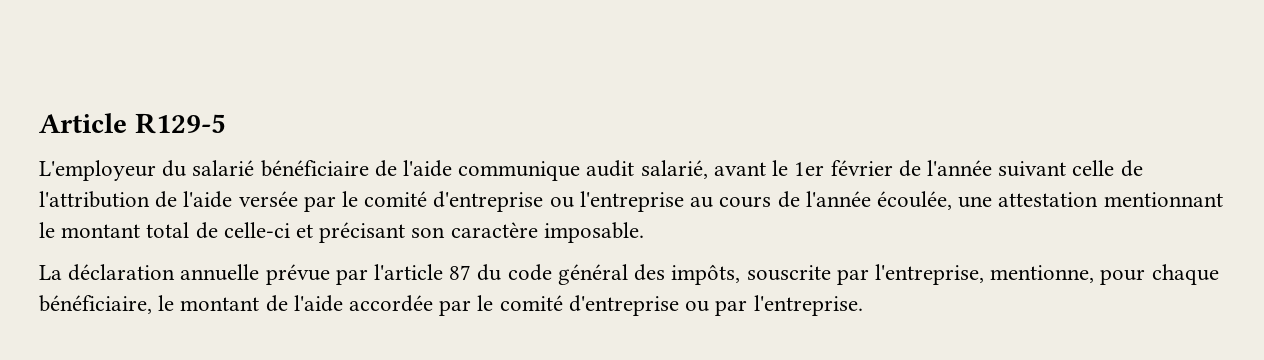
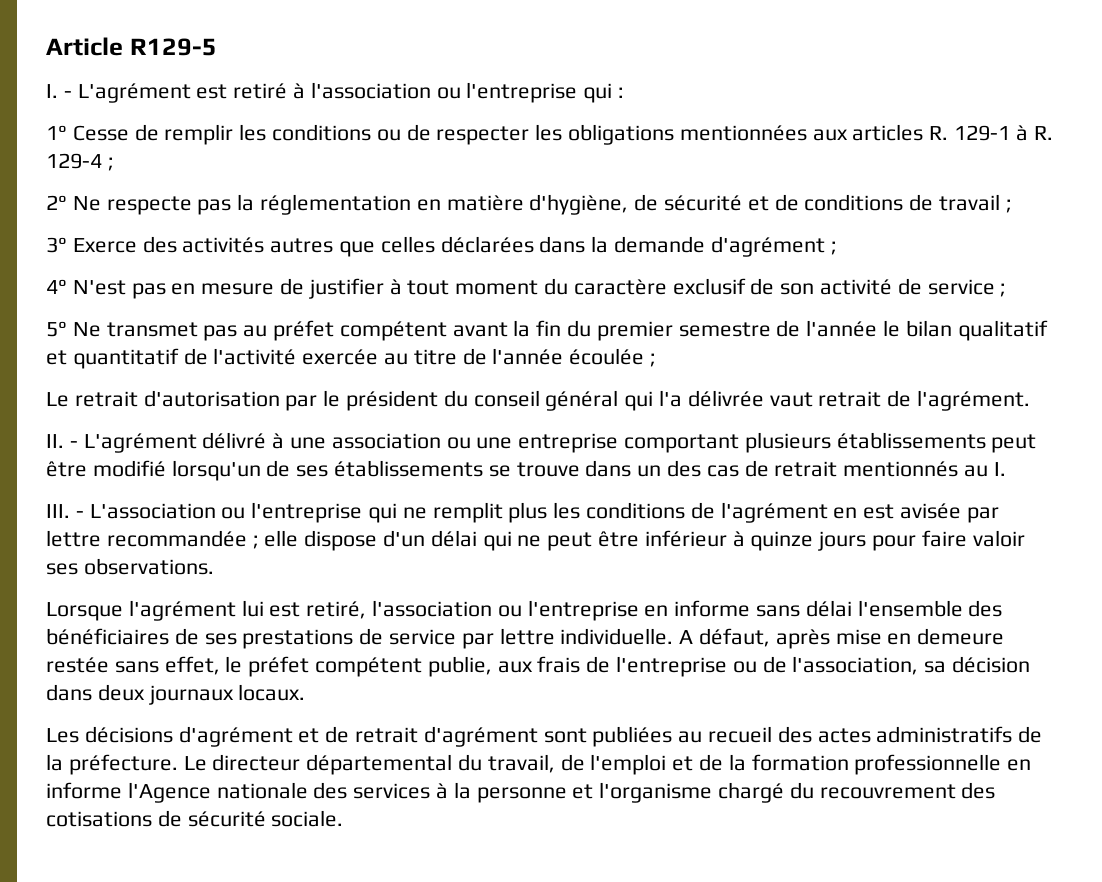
- L'employeur du salarié bénéficiaire de l'aide communique audit salarié, avant le 1er février de l'année suivant celle de l'attribution de l'aide versée par le comité d'entreprise ou l'entreprise au cours de l'année écoulée, une attestation mentionnant le montant total de celle-ci et précisant son caractère imposable.
- La déclaration annuelle prévue par l'article 87 du code général des impôts, souscrite par l'entreprise, mentionne, pour chaque bénéficiaire, le montant de l'aide accordée par le comité d'entreprise ou par l'entreprise.
+ I. - L'agrément est retiré à l'association ou l'entreprise qui :
+ 1° Cesse de remplir les conditions ou de respecter les obligations mentionnées aux articles R. 129-1 à R. 129-4 ;
+ 2° Ne respecte pas la réglementation en matière d'hygiène, de sécurité et de conditions de travail ;
+ 3° Exerce des activités autres que celles déclarées dans la demande d'agrément ;
+ 4° N'est pas en mesure de justifier à tout moment du caractère exclusif de son activité de service ;
+ 5° Ne transmet pas au préfet compétent avant la fin du premier semestre de l'année le bilan qualitatif et quantitatif de l'activité exercée au titre de l'année écoulée ;
+ Le retrait d'autorisation par le président du conseil général qui l'a délivrée vaut retrait de l'agrément.
+ II. - L'agrément délivré à une association ou une entreprise comportant plusieurs établissements peut être modifié lorsqu'un de ses établissements se trouve dans un des cas de retrait mentionnés au I.
+ III. - L'association ou l'entreprise qui ne remplit plus les conditions de l'agrément en est avisée par lettre recommandée ; elle dispose d'un délai qui ne peut être inférieur à quinze jours pour faire valoir ses observations.
+ Lorsque l'agrément lui est retiré, l'association ou l'entreprise en informe sans délai l'ensemble des bénéficiaires de ses prestations de service par lettre individuelle. A défaut, après mise en demeure restée sans effet, le préfet compétent publie, aux frais de l'entreprise ou de l'association, sa décision dans deux journaux locaux.
+ Les décisions d'agrément et de retrait d'agrément sont publiées au recueil des actes administratifs de la préfecture. Le directeur départemental du travail, de l'emploi et de la formation professionnelle en informe l'Agence nationale des services à la personne et l'organisme chargé du recouvrement des cotisations de sécurité sociale.

